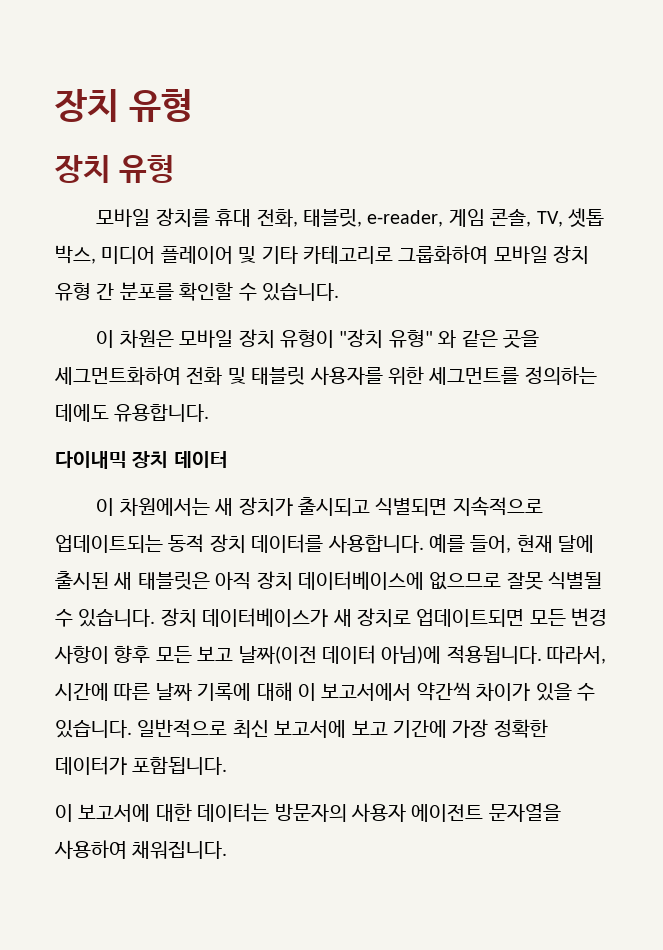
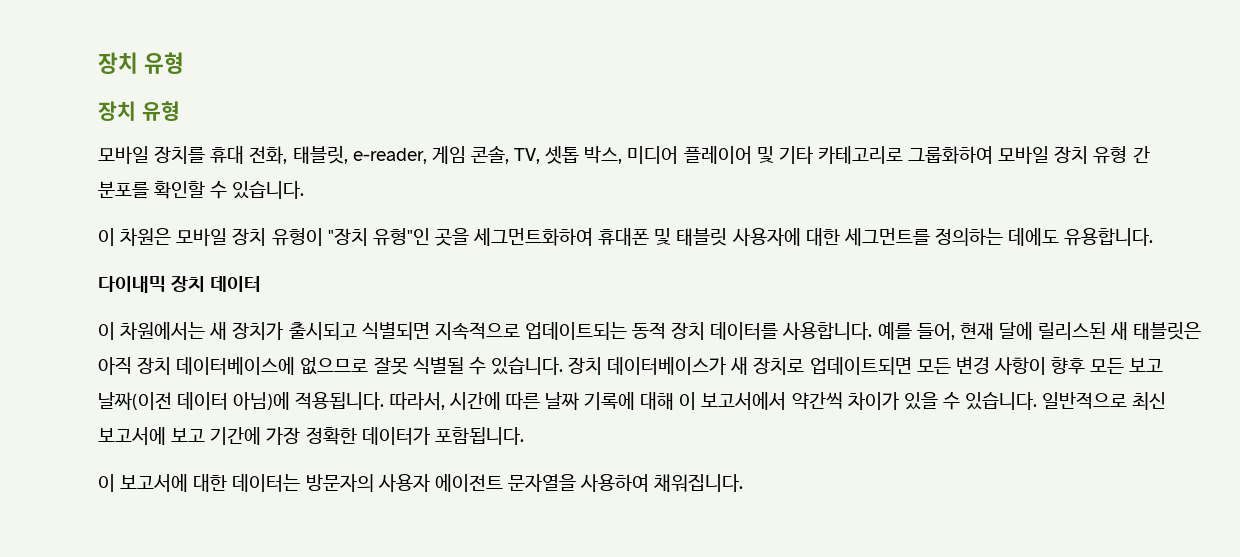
- 이 차원은 모바일 장치 유형이 "장치 유형" 와 같은 곳을 세그먼트화하여 전화 및 태블릿 사용자를 위한 세그먼트를 정의하는 데에도 유용합니다.
+ 이 차원은 모바일 장치 유형이 "장치 유형"인 곳을 세그먼트화하여 휴대폰 및 태블릿 사용자에 대한 세그먼트를 정의하는 데에도 유용합니다.
- 예를 들어, 현재 달에 출시된 새 태블릿은 아직 장치 데이터베이스에 없으므로 잘못 식별될 수 있습니다.
+ 예를 들어, 현재 달에 릴리스된 새 태블릿은 아직 장치 데이터베이스에 없으므로 잘못 식별될 수 있습니다.

